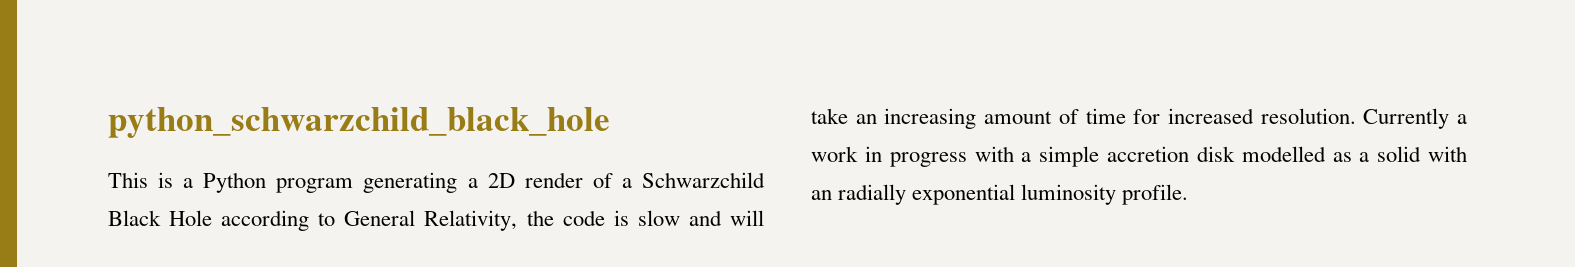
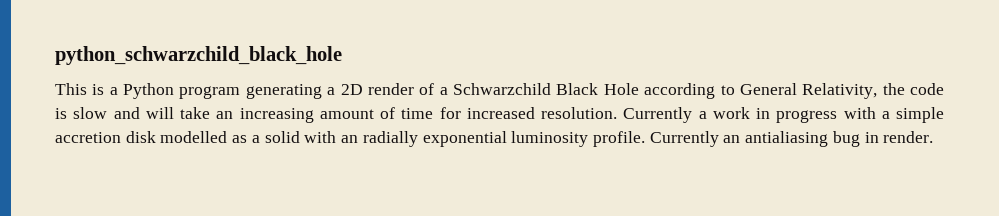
+ Currently an antialiasing bug in render.

